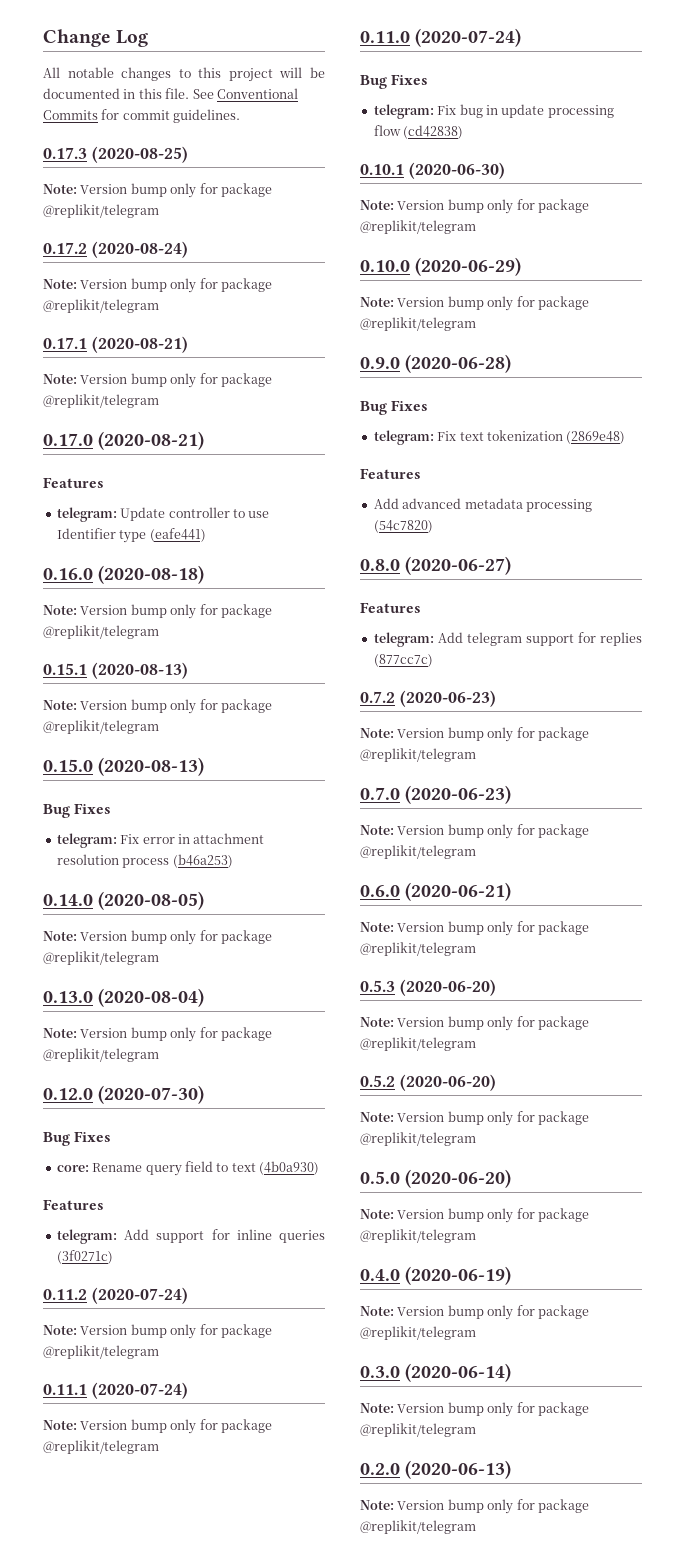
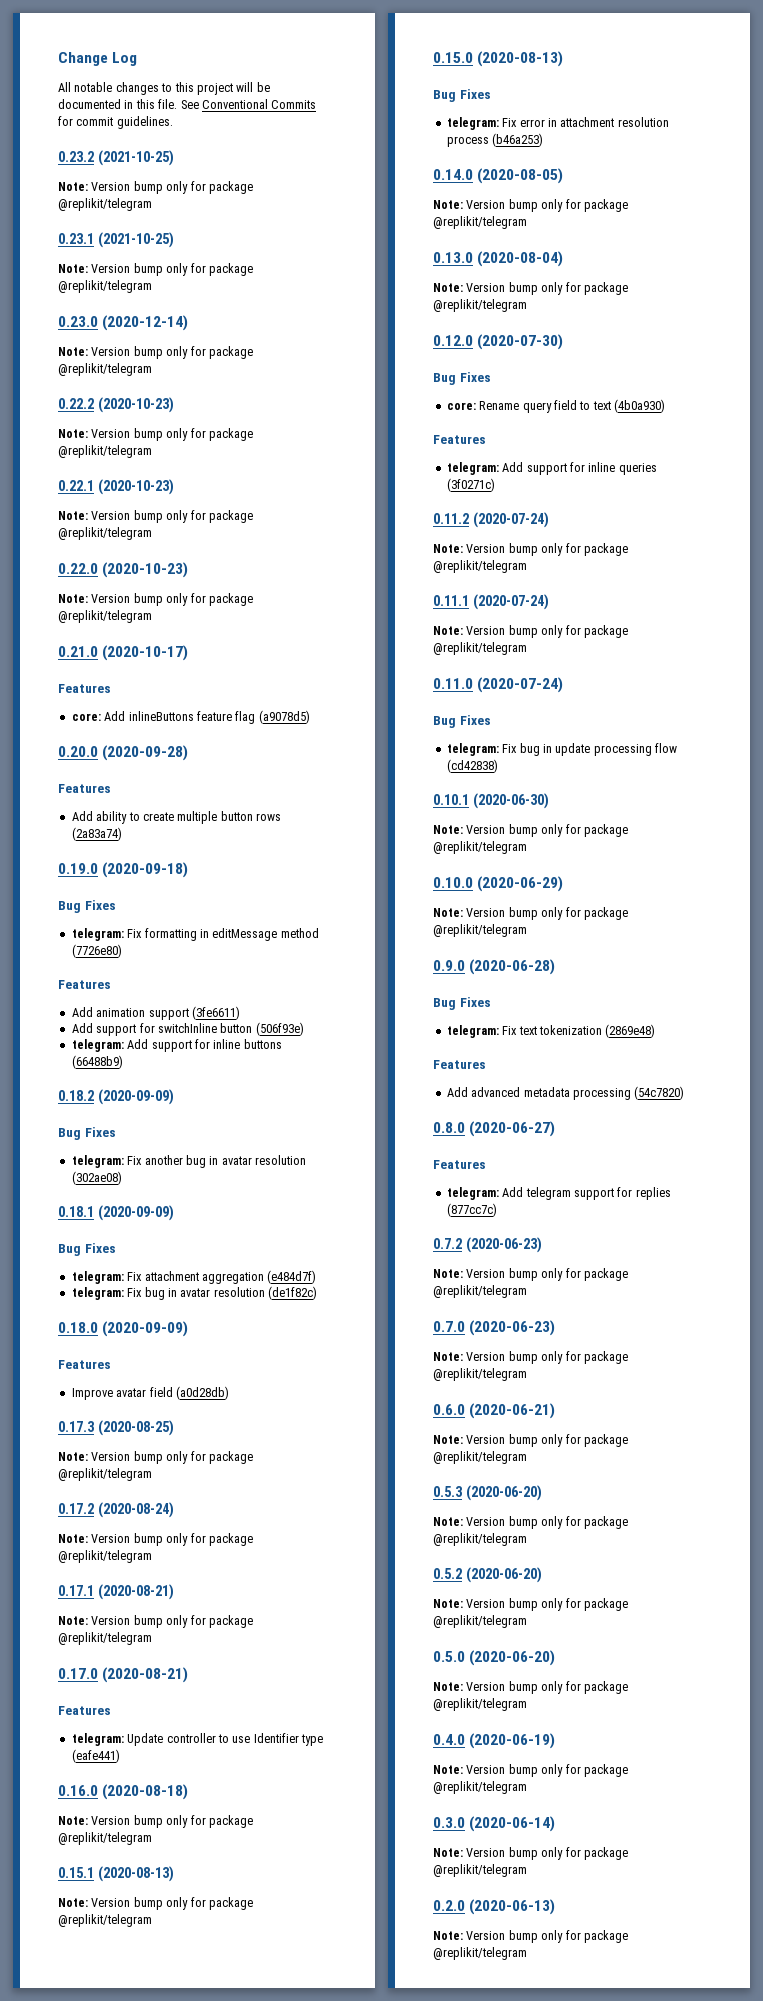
+ 0.23.2 (2021-10-25)
+ Note: Version bump only for package @replikit/telegram
+ 0.23.1 (2021-10-25)
+ Note: Version bump only for package @replikit/telegram
+ 0.23.0 (2020-12-14)
+ Note: Version bump only for package @replikit/telegram
+ 0.22.2 (2020-10-23)
+ Note: Version bump only for package @replikit/telegram
+ 0.22.1 (2020-10-23)
+ Note: Version bump only for package @replikit/telegram
+ 0.22.0 (2020-10-23)
+ Note: Version bump only for package @replikit/telegram
+ 0.21.0 (2020-10-17)
+ Features
+ core: Add inlineButtons feature flag (a9078d5)
+ 0.20.0 (2020-09-28)
+ Features
+ Add ability to create multiple button rows (2a83a74)
+ 0.19.0 (2020-09-18)
+ Bug Fixes
+ telegram: Fix formatting in editMessage method (7726e80)
+ Features
+ Add animation support (3fe6611)
+ Add support for switchInline button (506f93e)
+ telegram: Add support for inline buttons (66488b9)
+ 0.18.2 (2020-09-09)
+ Bug Fixes
+ telegram: Fix another bug in avatar resolution (302ae08)
+ 0.18.1 (2020-09-09)
+ Bug Fixes
+ telegram: Fix attachment aggregation (e484d7f)
+ telegram: Fix bug in avatar resolution (de1f82c)
+ 0.18.0 (2020-09-09)
+ Features
+ Improve avatar field (a0d28db)

